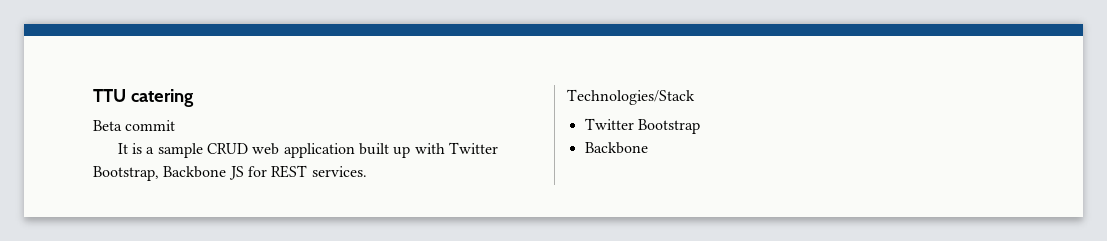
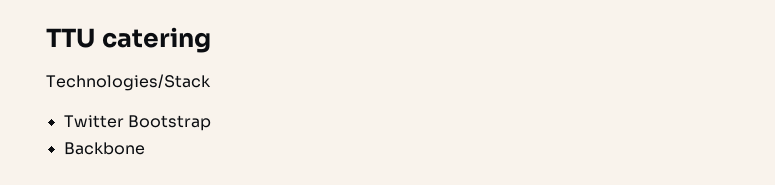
- Beta commit
- It is a sample CRUD web application built up with Twitter Bootstrap, Backbone JS for REST services.

